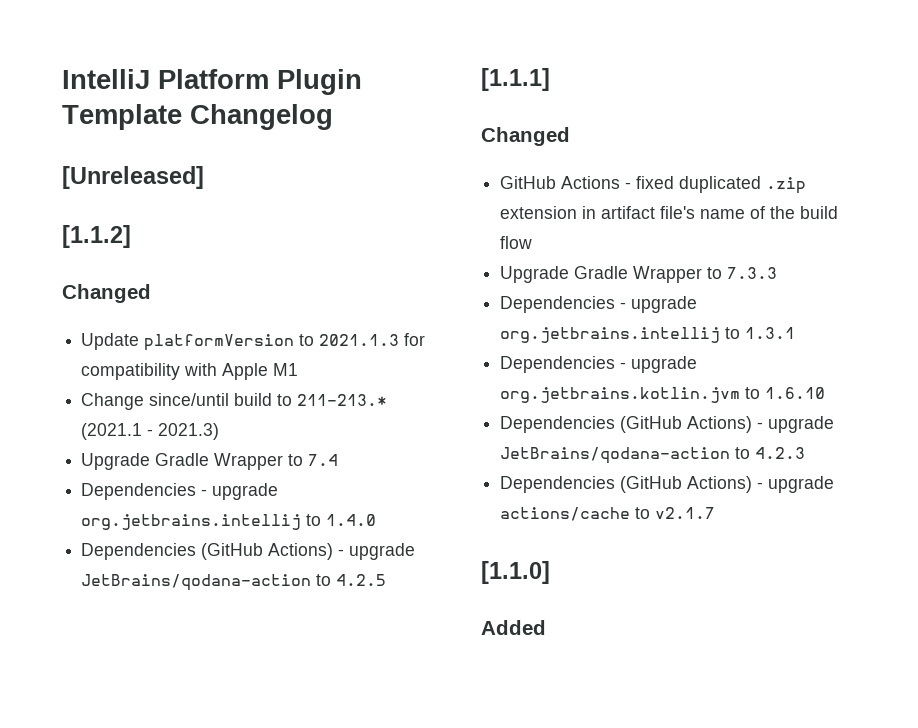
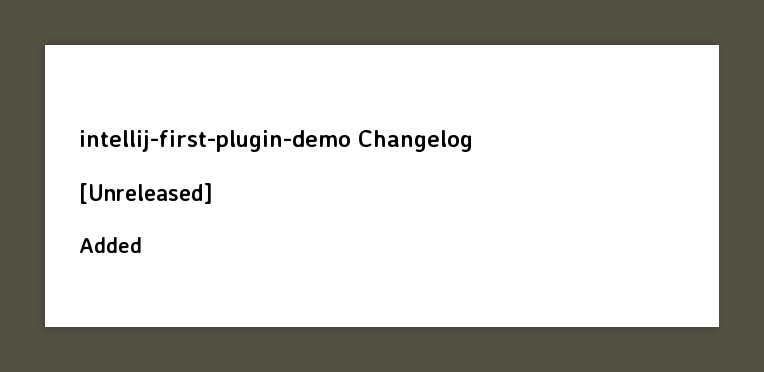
- IntelliJ Platform Plugin Template Changelog
+ intellij-first-plugin-demo Changelog
  [Unreleased]
- [1.1.2]
- Changed
- Update platformVersion to 2021.1.3 for compatibility with Apple M1
- Change since/until build to 211-213.* (2021.1 - 2021.3)
- Upgrade Gradle Wrapper to 7.4
- Dependencies - upgrade org.jetbrains.intellij to 1.4.0
- Dependencies (GitHub Actions) - upgrade JetBrains/qodana-action to 4.2.5
- [1.1.1]
- Changed
- GitHub Actions - fixed duplicated .zip extension in artifact file's name of the build flow
- Upgrade Gradle Wrapper to 7.3.3
- Dependencies - upgrade org.jetbrains.intellij to 1.3.1
- Dependencies - upgrade org.jetbrains.kotlin.jvm to 1.6.10
- Dependencies (GitHub Actions) - upgrade JetBrains/qodana-action to 4.2.3
- Dependencies (GitHub Actions) - upgrade actions/cache to v2.1.7
- [1.1.0]

